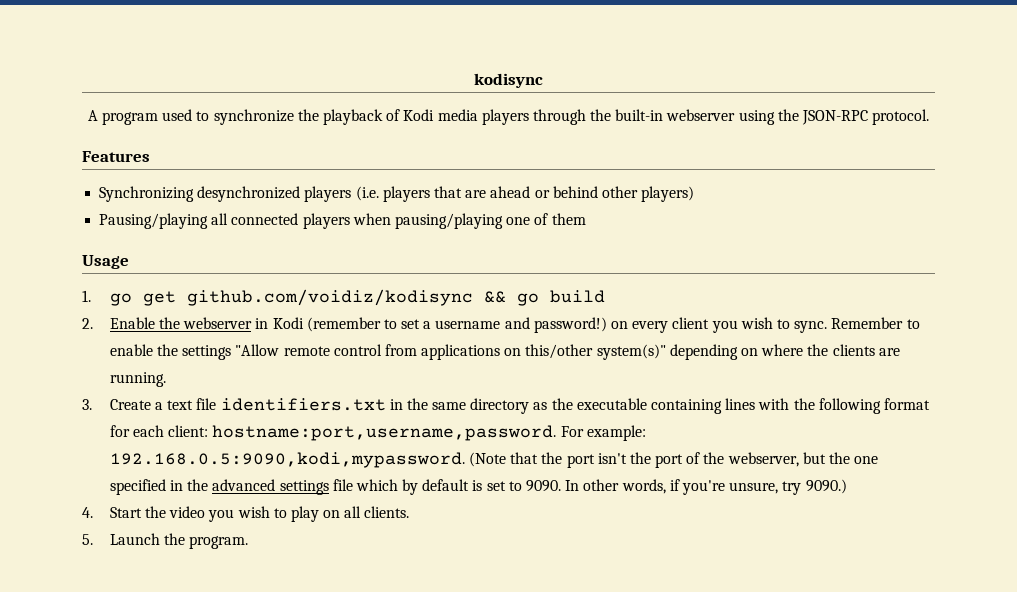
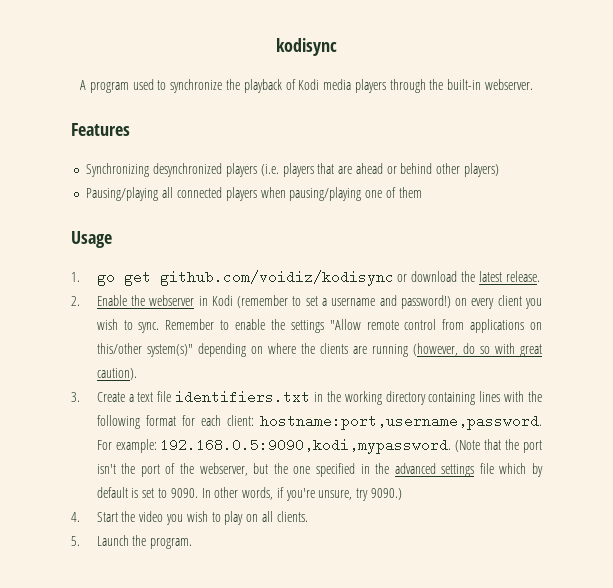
- A program used to synchronize the playback of Kodi media players through the built-in webserver using the JSON-RPC protocol.
+ A program used to synchronize the playback of Kodi media players through the built-in webserver.
- 1. go get github.com/voidiz/kodisync && go build
+ 1. go get github.com/voidiz/kodisync or download the latest release.
- Remember to enable the settings "Allow remote control from applications on this/other system(s)" depending on where the clients are running.
+ Remember to enable the settings "Allow remote control from applications on this/other system(s)" depending on where the clients are running (however, do so with great caution).
- 3. Create a text file identifiers.txt in the same directory as the executable containing lines with the following format for each client: hostname:port,username,password.
+ 3. Create a text file identifiers.txt in the working directory containing lines with the following format for each client: hostname:port,username,password.

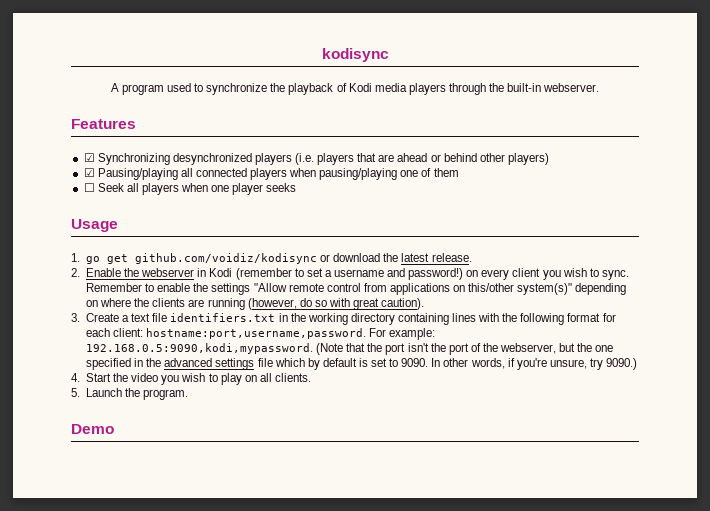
- Synchronizing desynchronized players (i.e. players that are ahead or behind other players)
+ ☑ Synchronizing desynchronized players (i.e. players that are ahead or behind other players)
- Pausing/playing all connected players when pausing/playing one of them
+ ☑ Pausing/playing all connected players when pausing/playing one of them
+ ☐ Seek all players when one player seeks
+ Demo

